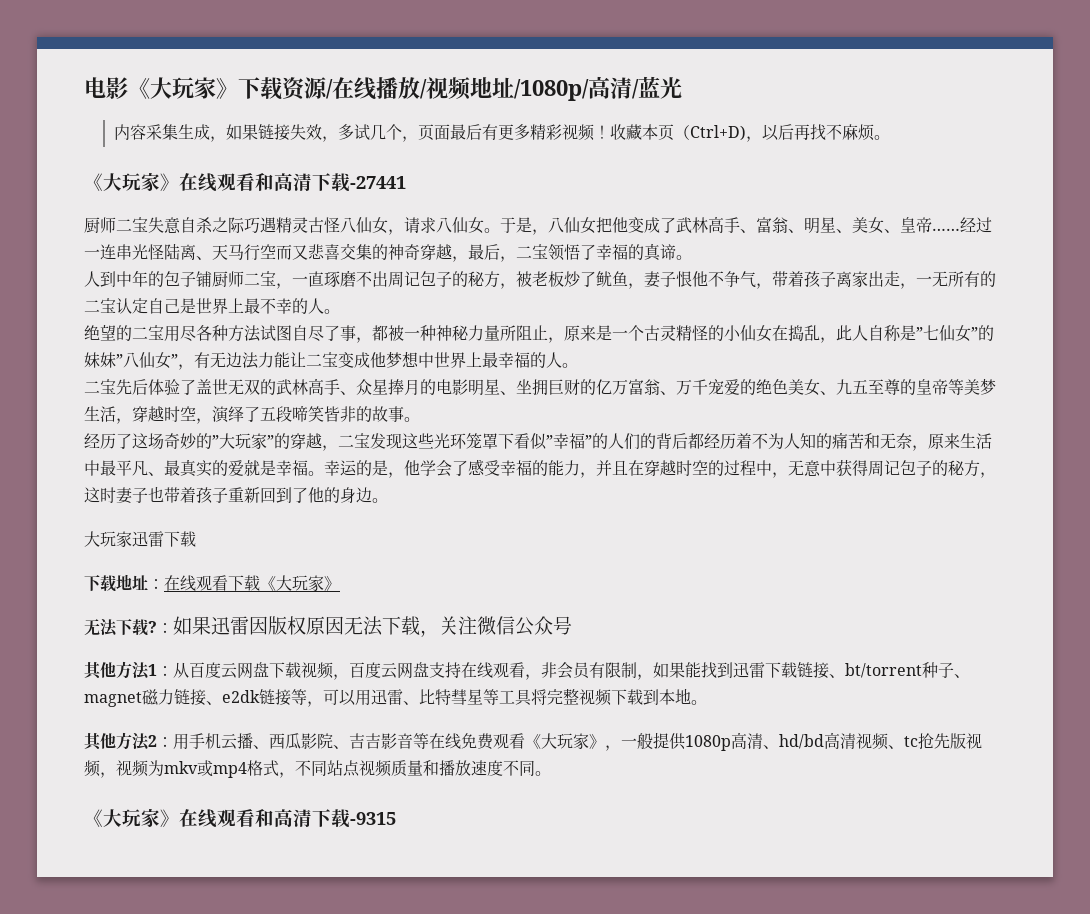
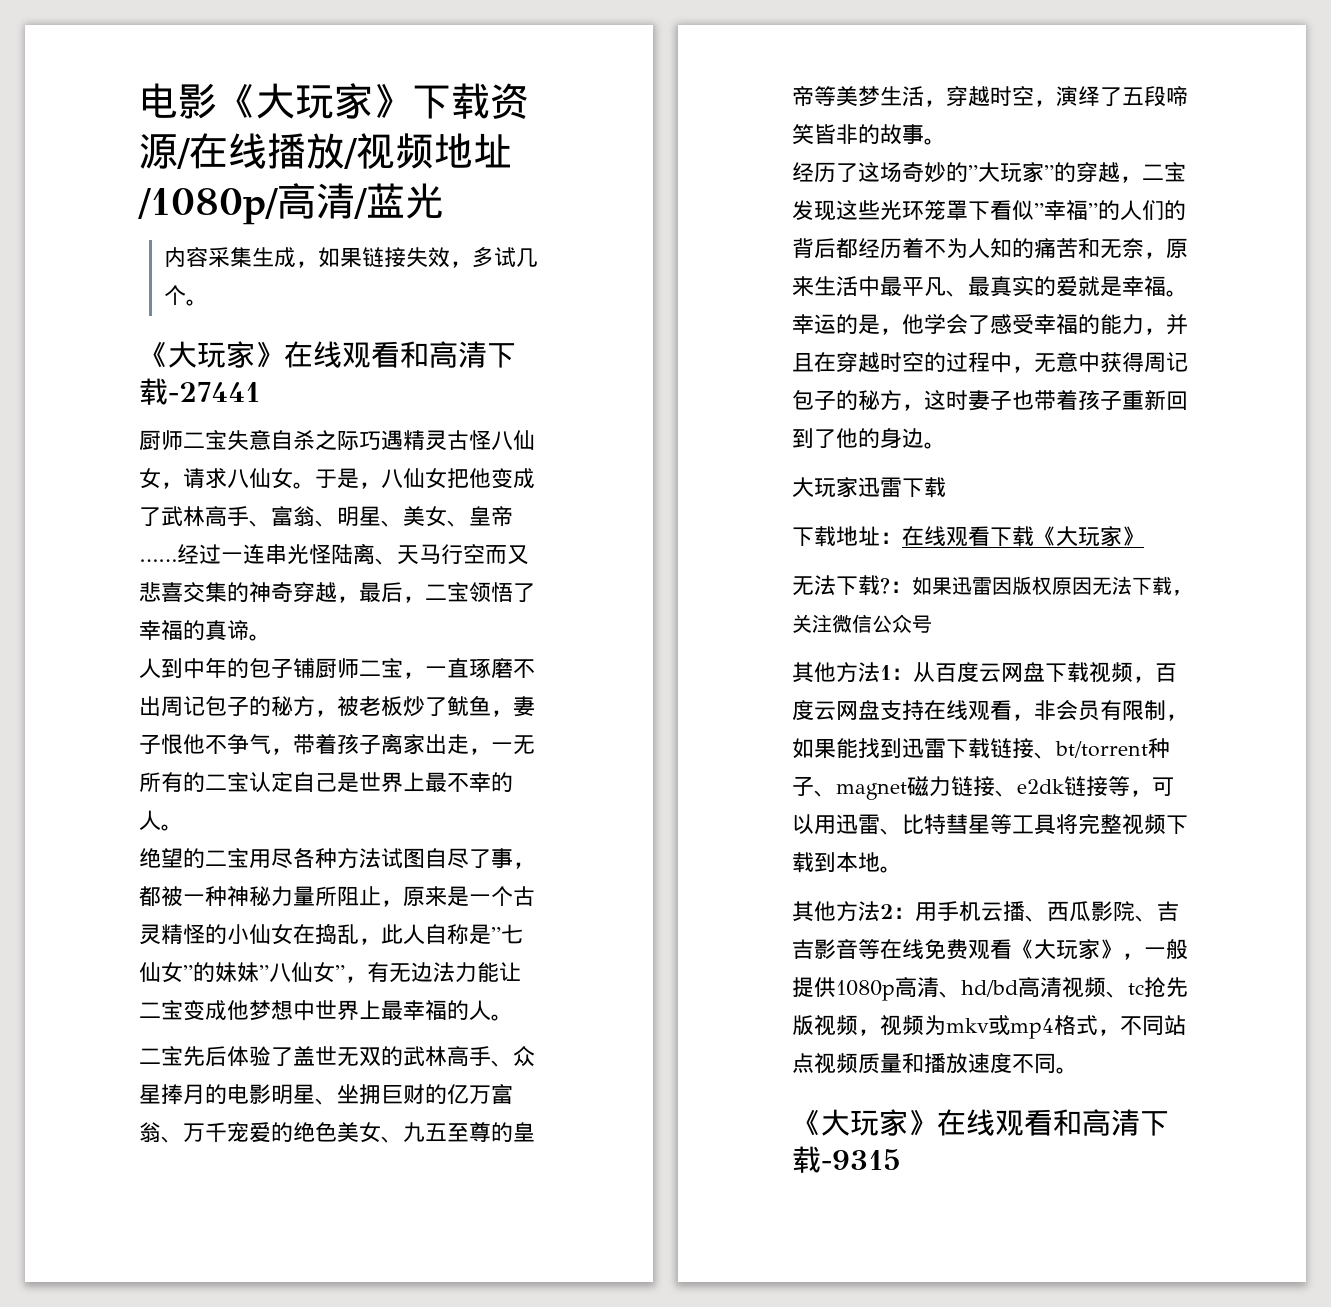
- 内容采集生成，如果链接失效，多试几个，页面最后有更多精彩视频！收藏本页（Ctrl+D)，以后再找不麻烦。
+ 内容采集生成，如果链接失效，多试几个。

